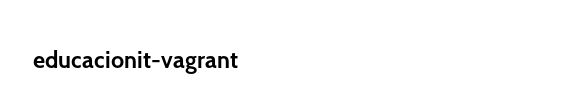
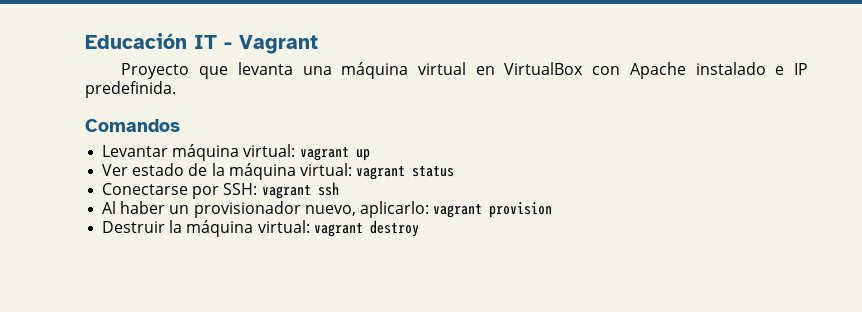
- educacionit-vagrant
+ Educación IT - Vagrant
+ Proyecto que levanta una máquina virtual en VirtualBox con Apache instalado e IP predefinida.
+ Comandos
+ Levantar máquina virtual: vagrant up
+ Ver estado de la máquina virtual: vagrant status
+ Conectarse por SSH: vagrant ssh
+ Al haber un provisionador nuevo, aplicarlo: vagrant provision
+ Destruir la máquina virtual: vagrant destroy

